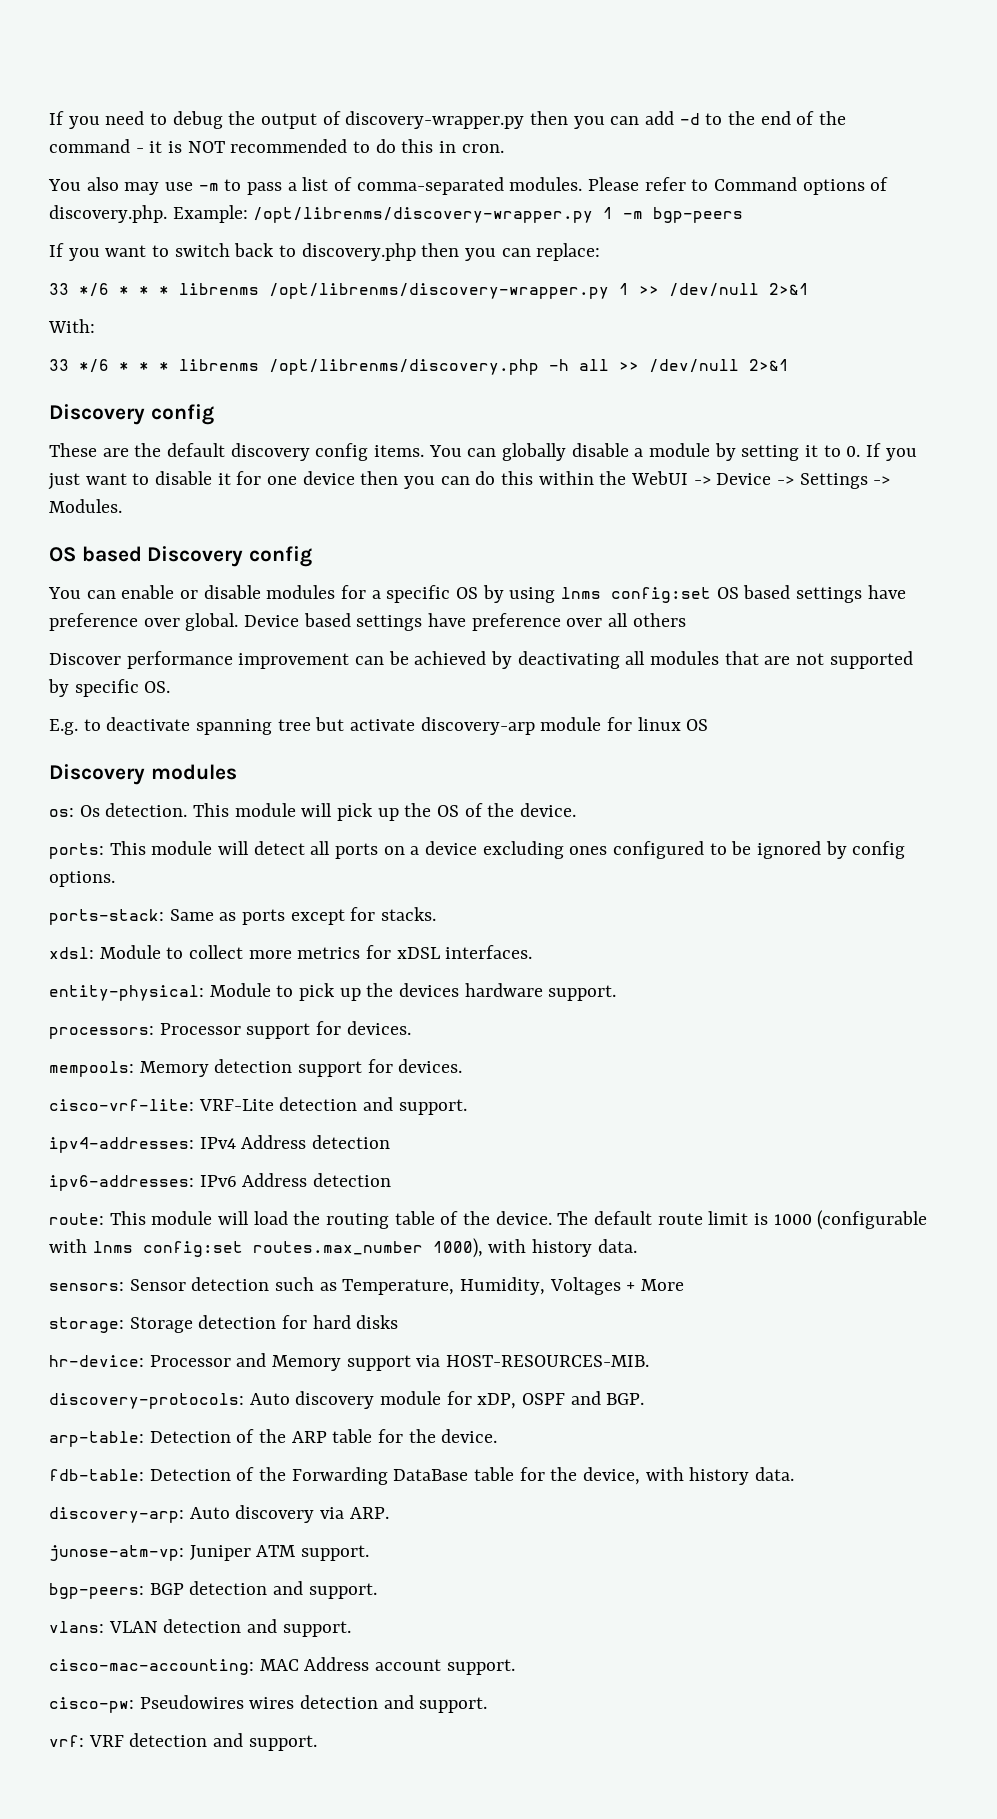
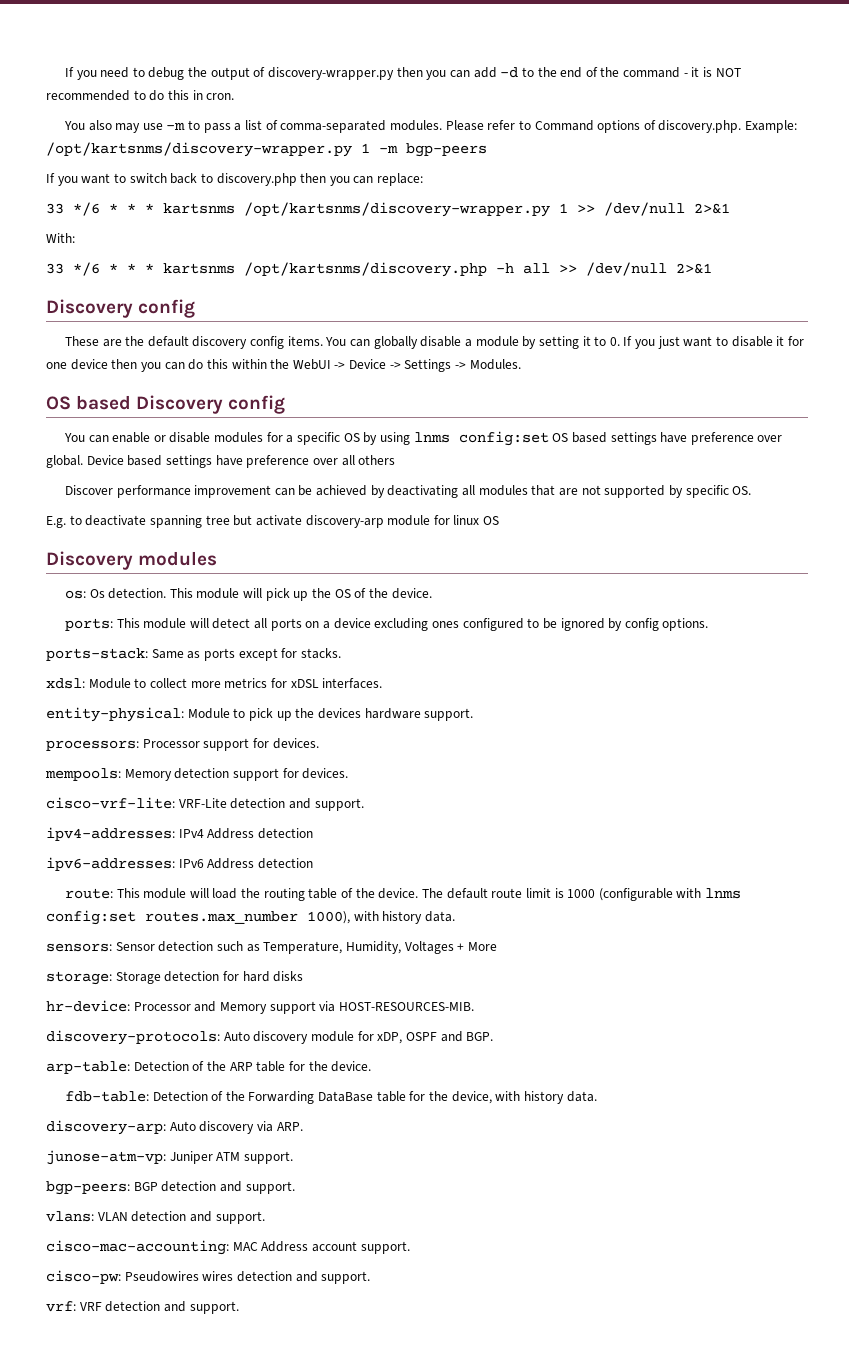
- Please refer to Command options of discovery.php. Example: /opt/librenms/discovery-wrapper.py 1 -m bgp-peers
+ Please refer to Command options of discovery.php. Example: /opt/kartsnms/discovery-wrapper.py 1 -m bgp-peers
- 33 */6 * * * librenms /opt/librenms/discovery-wrapper.py 1 >> /dev/null 2>&1
+ 33 */6 * * * kartsnms /opt/kartsnms/discovery-wrapper.py 1 >> /dev/null 2>&1
- 33 */6 * * * librenms /opt/librenms/discovery.php -h all >> /dev/null 2>&1
+ 33 */6 * * * kartsnms /opt/kartsnms/discovery.php -h all >> /dev/null 2>&1

